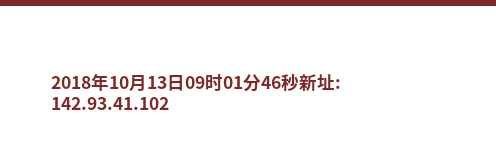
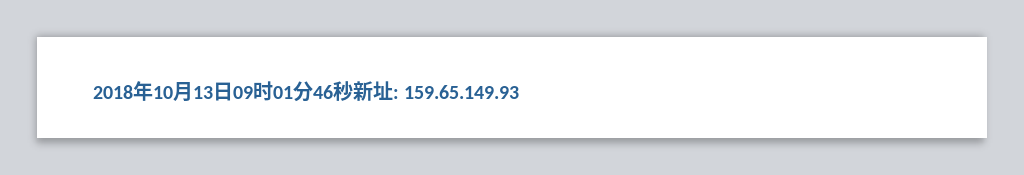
- 2018年10月13日09时01分46秒新址: 142.93.41.102
+ 2018年10月13日09时01分46秒新址: 159.65.149.93

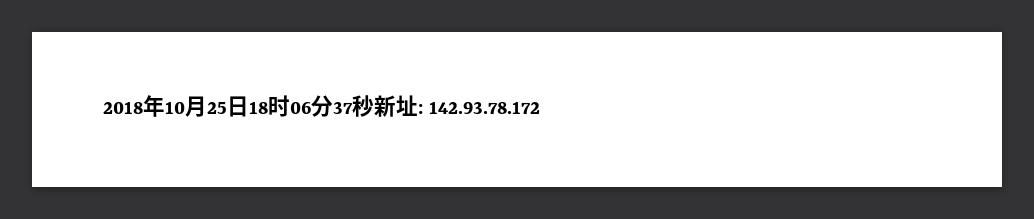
- 2018年10月13日09时01分46秒新址: 159.65.149.93
+ 2018年10月25日18时06分37秒新址: 142.93.78.172

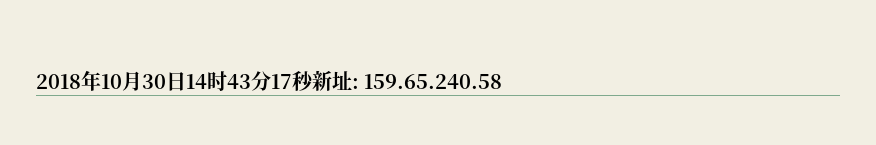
- 2018年10月25日18时06分37秒新址: 142.93.78.172
+ 2018年10月30日14时43分17秒新址: 159.65.240.58

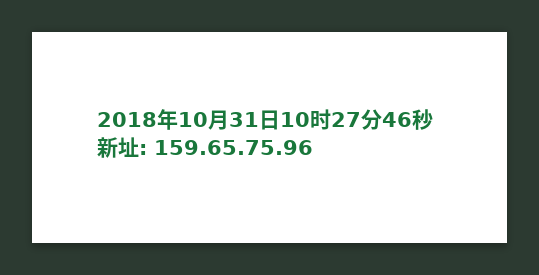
- 2018年10月30日14时43分17秒新址: 159.65.240.58
+ 2018年10月31日10时27分46秒新址: 159.65.75.96

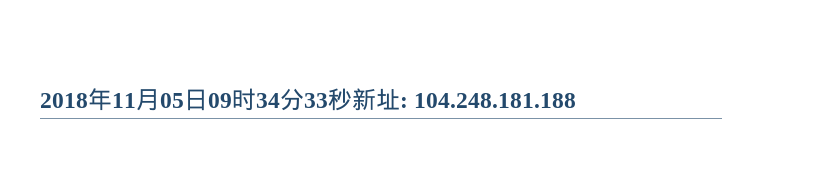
- 2018年10月31日10时27分46秒新址: 159.65.75.96
+ 2018年11月05日09时34分33秒新址: 104.248.181.188

